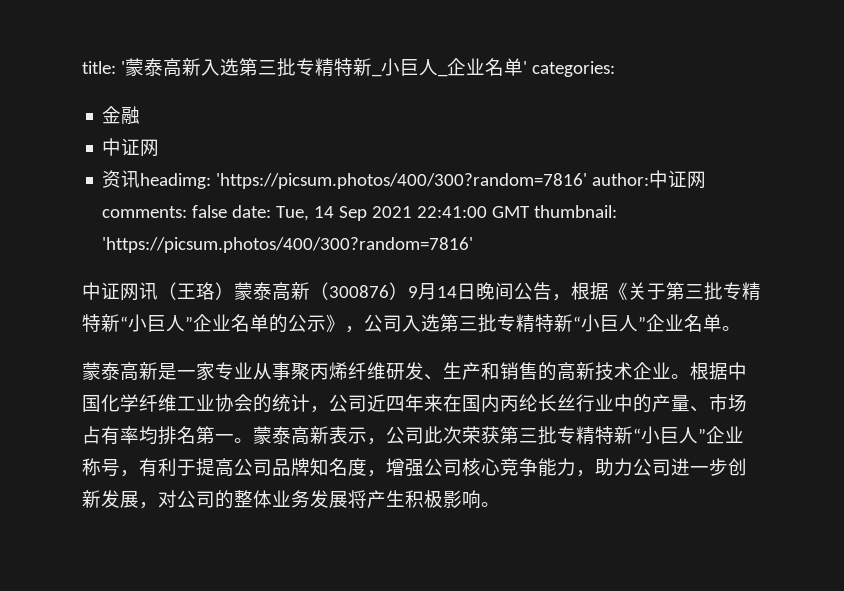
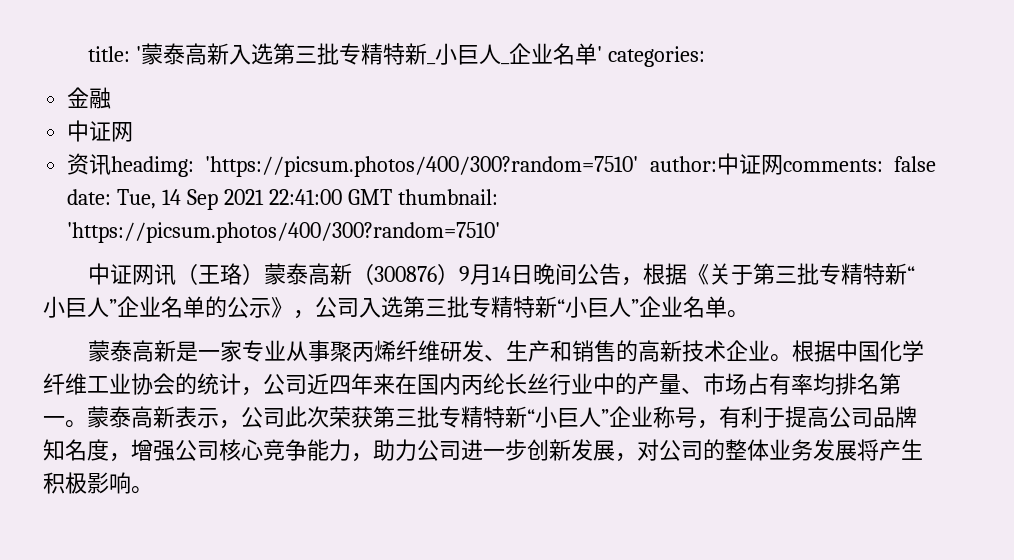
- 资讯headimg: 'https://picsum.photos/400/300?random=7816' author:中证网comments: false date: Tue, 14 Sep 2021 22:41:00 GMT thumbnail: 'https://picsum.photos/400/300?random=7816'
+ 资讯headimg: 'https://picsum.photos/400/300?random=7510' author:中证网comments: false date: Tue, 14 Sep 2021 22:41:00 GMT thumbnail: 'https://picsum.photos/400/300?random=7510'

